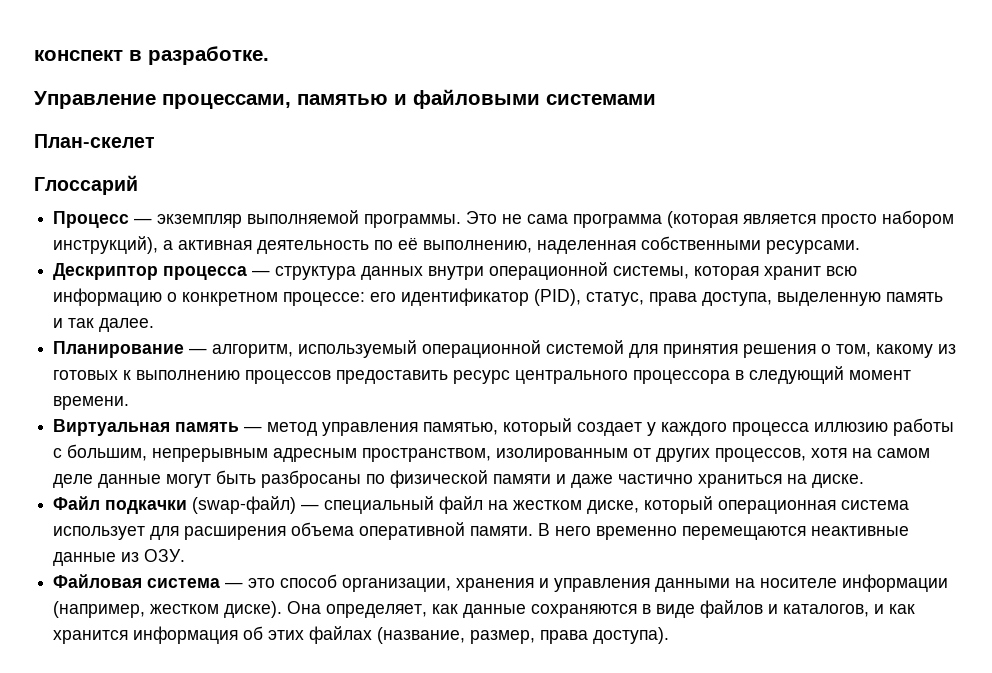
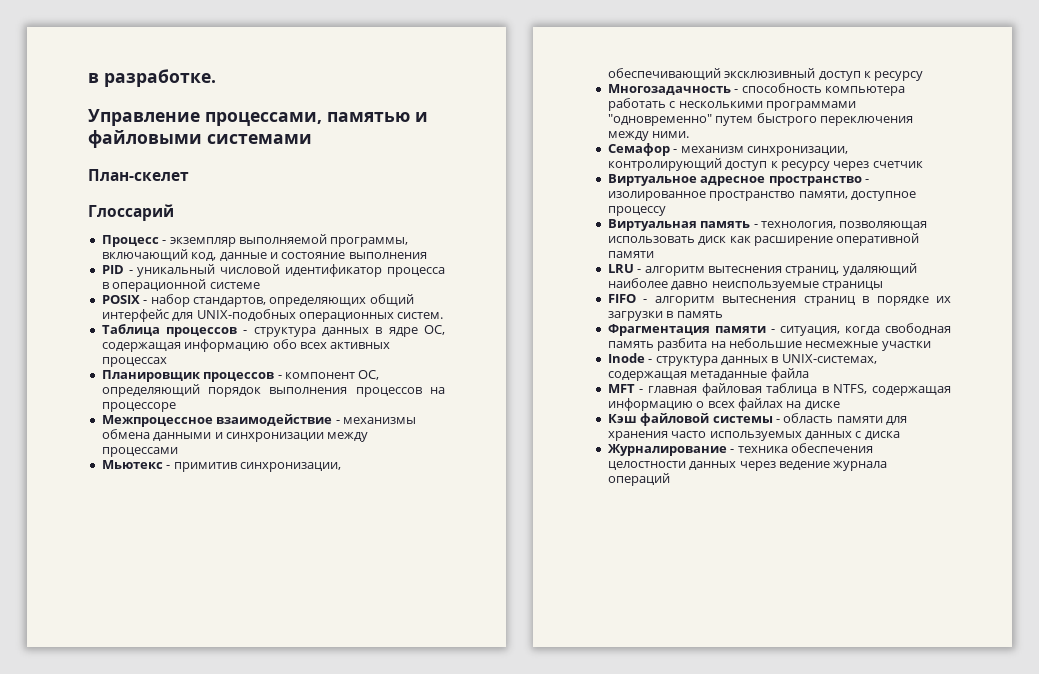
- конспект в разработке.
+ в разработке.
- Процесс — экземпляр выполняемой программы. Это не сама программа (которая является просто набором инструкций), а активная деятельность по её выполнению, наделенная собственными ресурсами.
- Дескриптор процесса — структура данных внутри операционной системы, которая хранит всю информацию о конкретном процессе: его идентификатор (PID), статус, права доступа, выделенную память и так далее.
- Планирование — алгоритм, используемый операционной системой для принятия решения о том, какому из готовых к выполнению процессов предоставить ресурс центрального процессора в следующий момент времени.
- Виртуальная память — метод управления памятью, который создает у каждого процесса иллюзию работы с большим, непрерывным адресным пространством, изолированным от других процессов, хотя на самом деле данные могут быть разбросаны по физической памяти и даже частично храниться на диске.
- Файл подкачки (swap-файл) — специальный файл на жестком диске, который операционная система использует для расширения объема оперативной памяти. В него временно перемещаются неактивные данные из ОЗУ.
- Файловая система — это способ организации, хранения и управления данными на носителе информации (например, жестком диске). Она определяет, как данные сохраняются в виде файлов и каталогов, и как хранится информация об этих файлах (название, размер, права доступа).
+ Процесс - экземпляр выполняемой программы, включающий код, данные и состояние выполнения
+ PID - уникальный числовой идентификатор процесса в операционной системе
+ POSIX - набор стандартов, определяющих общий интерфейс для UNIX-подобных операционных систем.
+ Таблица процессов - структура данных в ядре ОС, содержащая информацию обо всех активных процессах
+ Планировщик процессов - компонент ОС, определяющий порядок выполнения процессов на процессоре
+ Межпроцессное взаимодействие - механизмы обмена данными и синхронизации между процессами
+ Мьютекс - примитив синхронизации, обеспечивающий эксклюзивный доступ к ресурсу
+ Многозадачность - способность компьютера работать с несколькими программами "одновременно" путем быстрого переключения между ними.
+ Семафор - механизм синхронизации, контролирующий доступ к ресурсу через счетчик
+ Виртуальное адресное пространство - изолированное пространство памяти, доступное процессу
+ Виртуальная память - технология, позволяющая использовать диск как расширение оперативной памяти
+ LRU - алгоритм вытеснения страниц, удаляющий наиболее давно неиспользуемые страницы
+ FIFO - алгоритм вытеснения страниц в порядке их загрузки в память
+ Фрагментация памяти - ситуация, когда свободная память разбита на небольшие несмежные участки
+ Inode - структура данных в UNIX-системах, содержащая метаданные файла
+ MFT - главная файловая таблица в NTFS, содержащая информацию о всех файлах на диске
+ Кэш файловой системы - область памяти для хранения часто используемых данных с диска
+ Журналирование - техника обеспечения целостности данных через ведение журнала операций

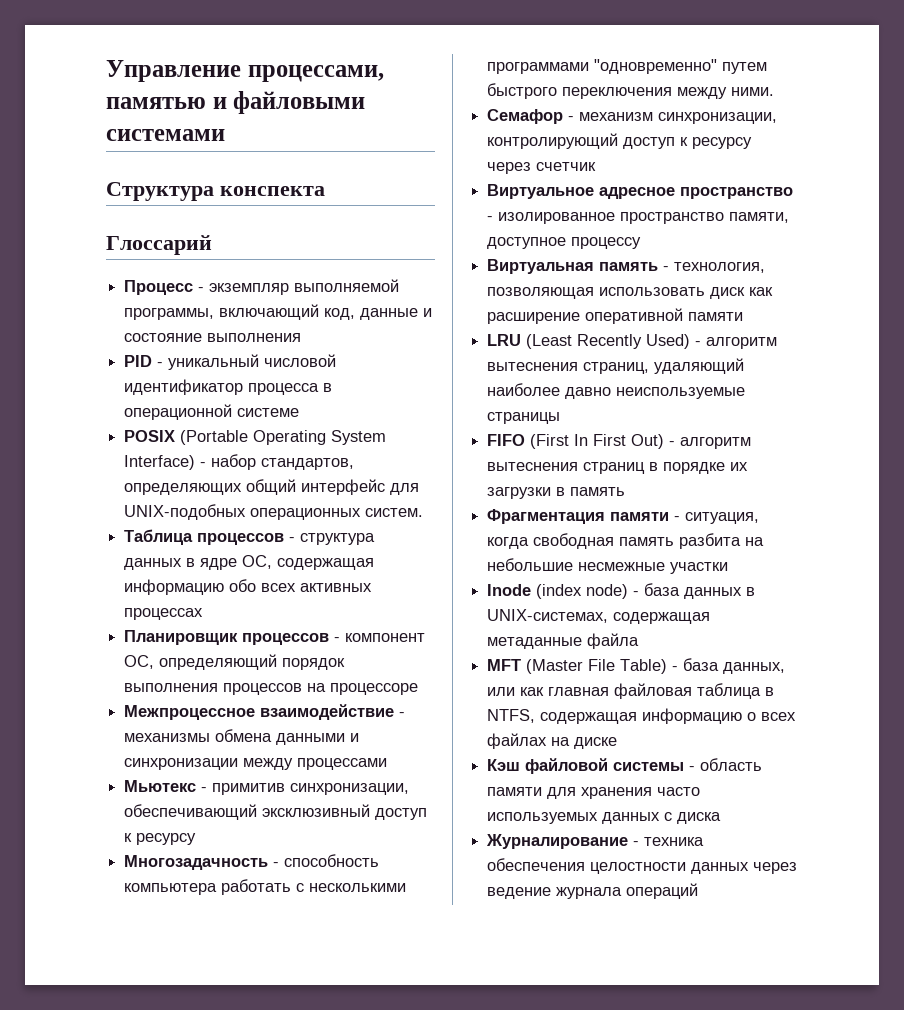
- в разработке.
- План-скелет
+ Структура конспекта
- POSIX - набор стандартов, определяющих общий интерфейс для UNIX-подобных операционных систем.
+ POSIX (Portable Operating System Interface) - набор стандартов, определяющих общий интерфейс для UNIX-подобных операционных систем.
- LRU - алгоритм вытеснения страниц, удаляющий наиболее давно неиспользуемые страницы
+ LRU (Least Recently Used) - алгоритм вытеснения страниц, удаляющий наиболее давно неиспользуемые страницы
- FIFO - алгоритм вытеснения страниц в порядке их загрузки в память
+ FIFO (First In First Out) - алгоритм вытеснения страниц в порядке их загрузки в память
- Inode - структура данных в UNIX-системах, содержащая метаданные файла
+ Inode (index node) - база данных в UNIX-системах, содержащая метаданные файла
- MFT - главная файловая таблица в NTFS, содержащая информацию о всех файлах на диске
+ MFT (Master File Table) - база данных, или как главная файловая таблица в NTFS, содержащая информацию о всех файлах на диске

